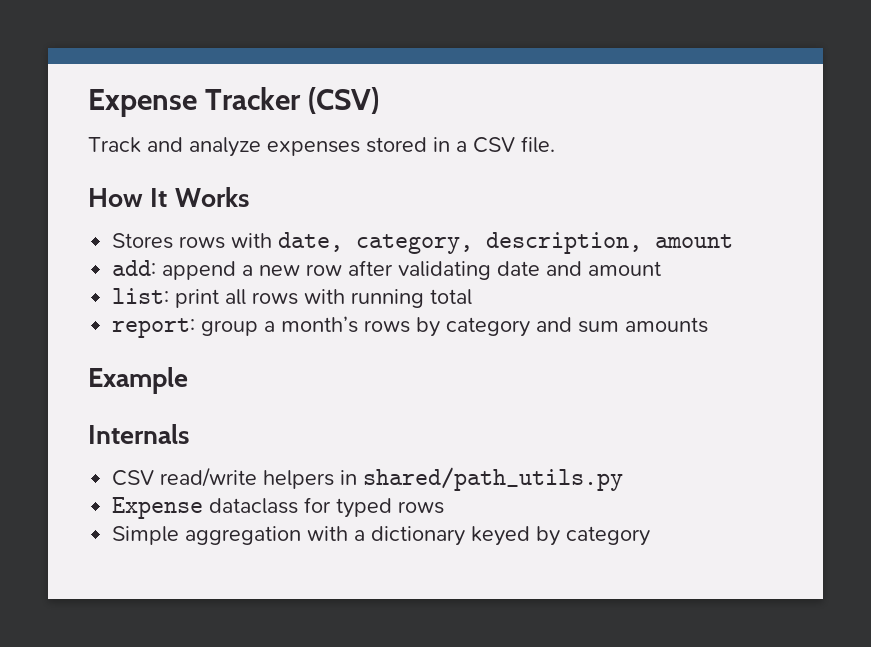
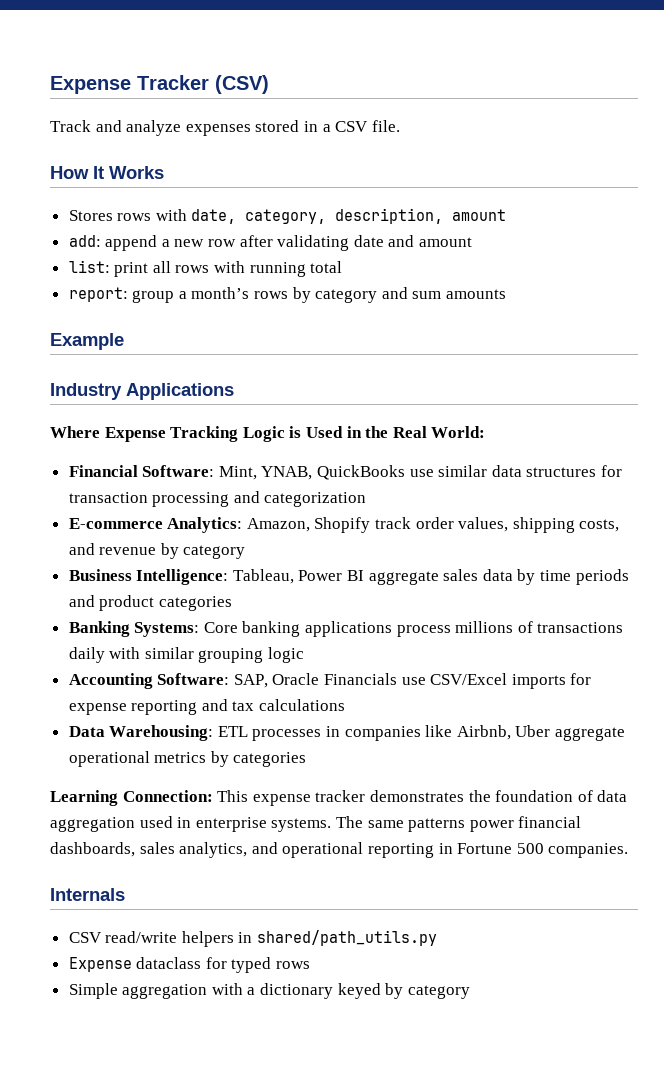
+ Industry Applications
+ Where Expense Tracking Logic is Used in the Real World:
+ Financial Software: Mint, YNAB, QuickBooks use similar data structures for transaction processing and categorization
+ E-commerce Analytics: Amazon, Shopify track order values, shipping costs, and revenue by category
+ Business Intelligence: Tableau, Power BI aggregate sales data by time periods and product categories
+ Banking Systems: Core banking applications process millions of transactions daily with similar grouping logic
+ Accounting Software: SAP, Oracle Financials use CSV/Excel imports for expense reporting and tax calculations
+ Data Warehousing: ETL processes in companies like Airbnb, Uber aggregate operational metrics by categories
+ Learning Connection: This expense tracker demonstrates the foundation of data aggregation used in enterprise systems. The same patterns power financial dashboards, sales analytics, and operational reporting in Fortune 500 companies.

